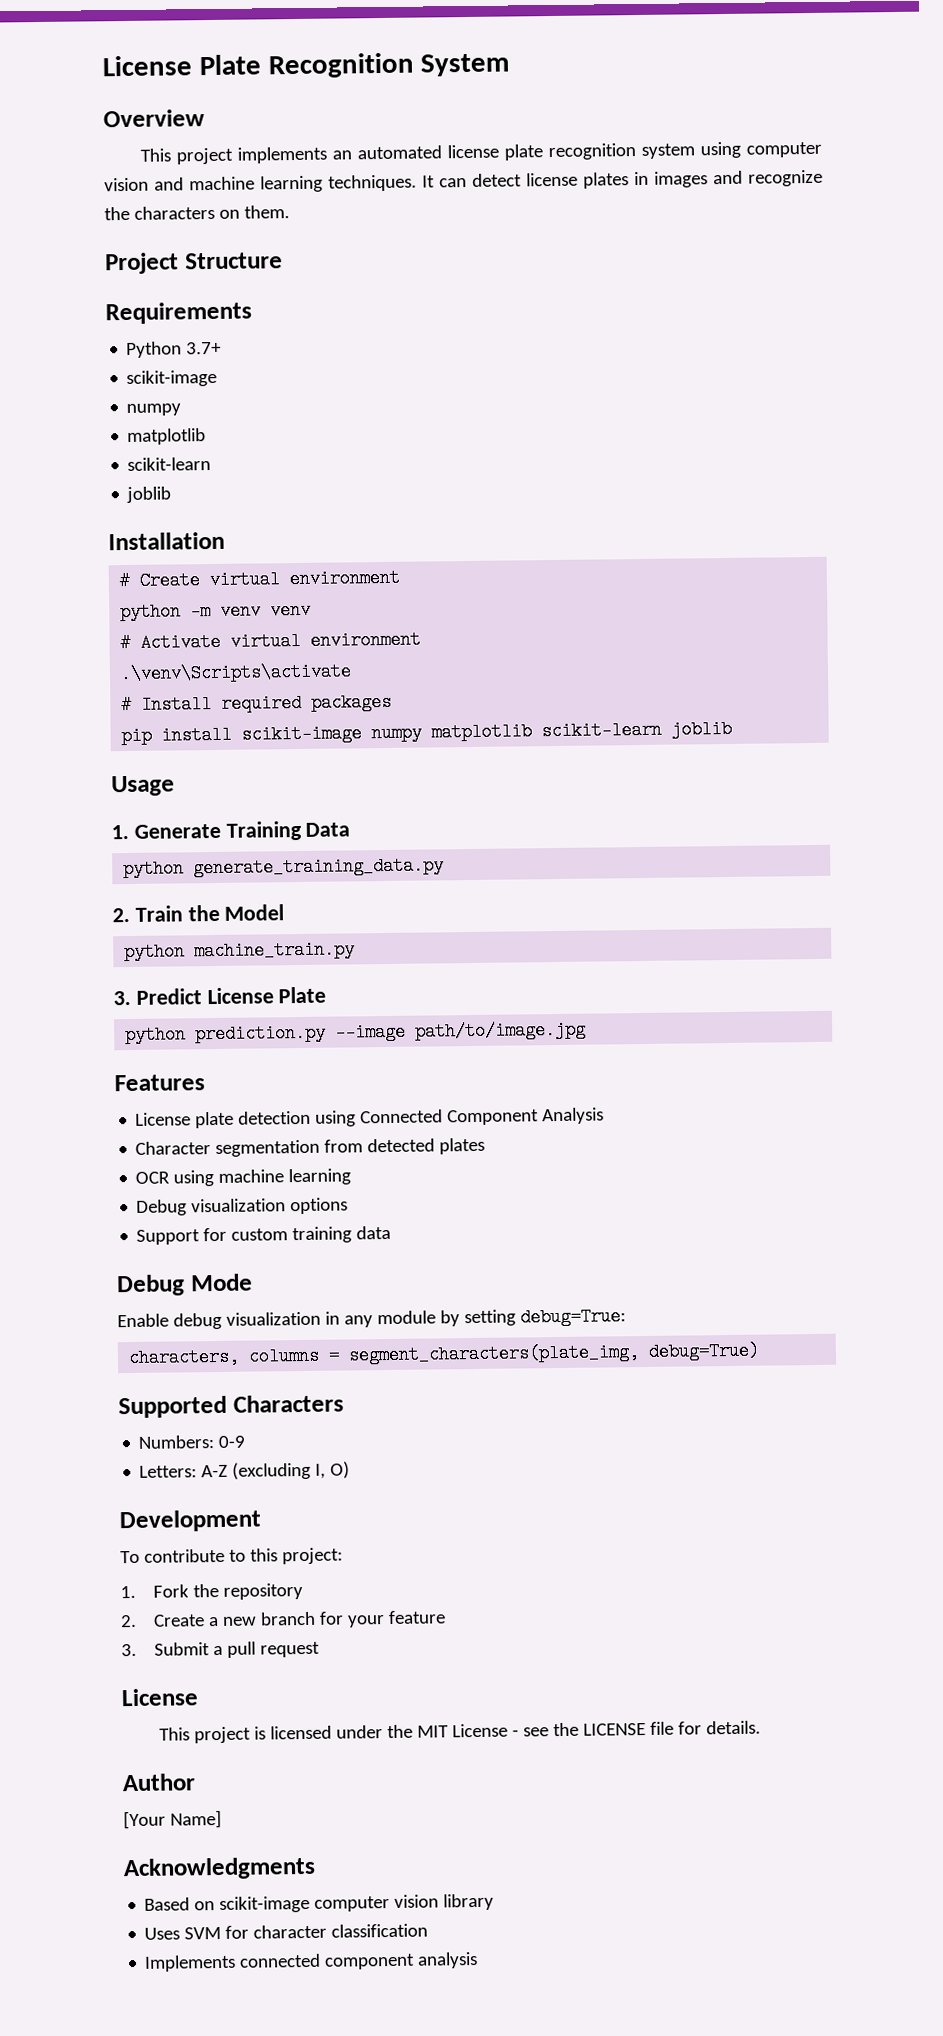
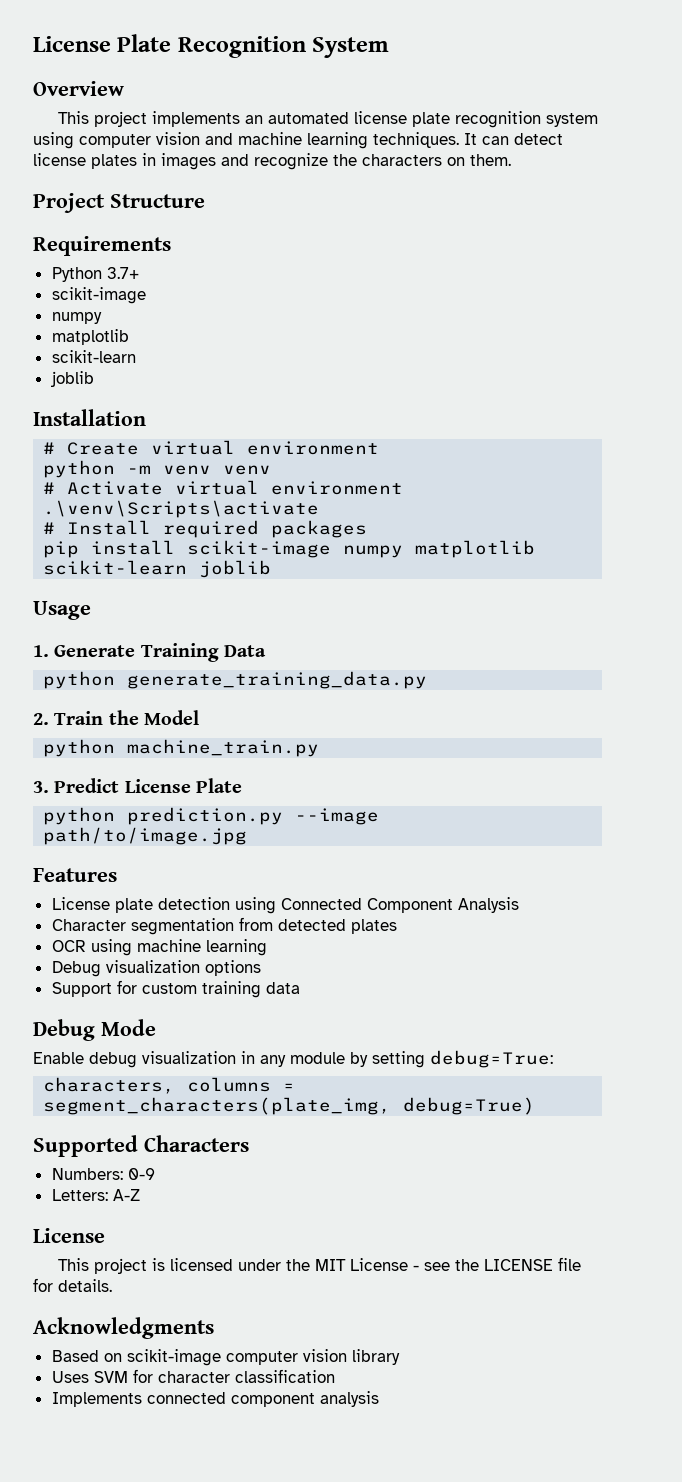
- Letters: A-Z (excluding I, O)
- Development
- To contribute to this project:
- 1. Fork the repository
- 2. Create a new branch for your feature
- 3. Submit a pull request
+ Letters: A-Z
- Author
- [Your Name]

